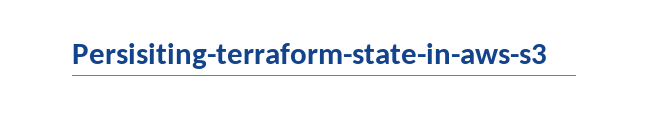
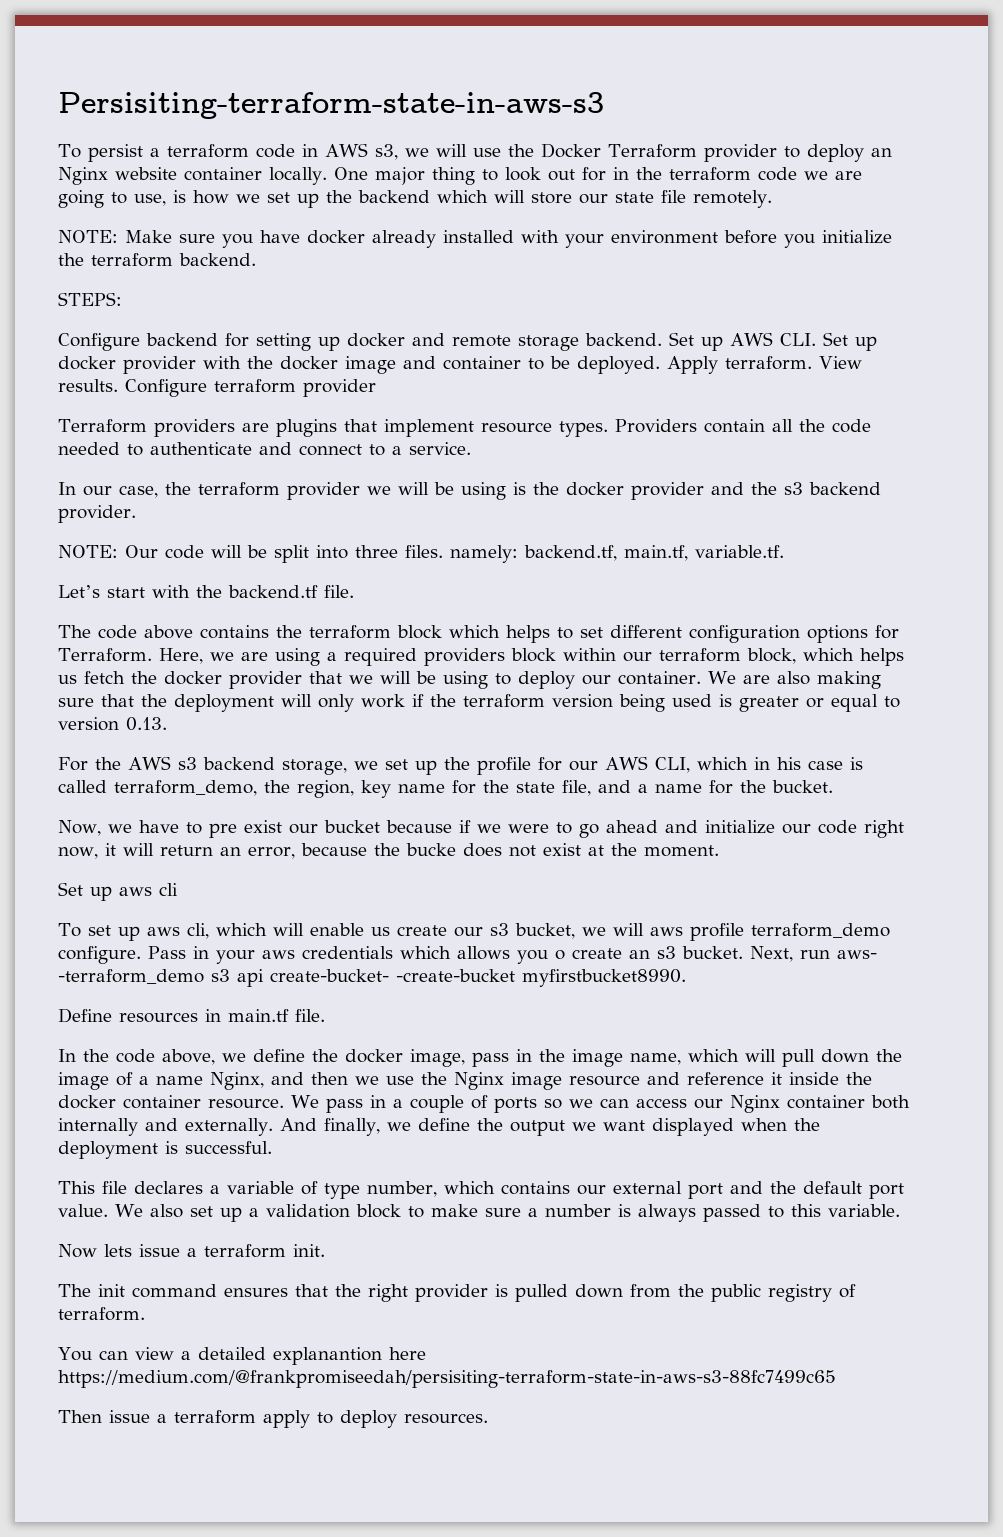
+ To persist a terraform code in AWS s3, we will use the Docker Terraform provider to deploy an Nginx website container locally. One major thing to look out for in the terraform code we are going to use, is how we set up the backend which will store our state file remotely.
+ NOTE: Make sure you have docker already installed with your environment before you initialize the terraform backend.
+ STEPS:
+ Configure backend for setting up docker and remote storage backend. Set up AWS CLI. Set up docker provider with the docker image and container to be deployed. Apply terraform. View results. Configure terraform provider
+ Terraform providers are plugins that implement resource types. Providers contain all the code needed to authenticate and connect to a service.
+ In our case, the terraform provider we will be using is the docker provider and the s3 backend provider.
+ NOTE: Our code will be split into three files. namely: backend.tf, main.tf, variable.tf.
+ Let’s start with the backend.tf file.
+ The code above contains the terraform block which helps to set different configuration options for Terraform. Here, we are using a required providers block within our terraform block, which helps us fetch the docker provider that we will be using to deploy our container. We are also making sure that the deployment will only work if the terraform version being used is greater or equal to version 0.13.
+ For the AWS s3 backend storage, we set up the profile for our AWS CLI, which in his case is called terraform_demo, the region, key name for the state file, and a name for the bucket.
+ Now, we have to pre exist our bucket because if we were to go ahead and initialize our code right now, it will return an error, because the bucke does not exist at the moment.
+ Set up aws cli
+ To set up aws cli, which will enable us create our s3 bucket, we will aws profile terraform_demo configure. Pass in your aws credentials which allows you o create an s3 bucket. Next, run aws- -terraform_demo s3 api create-bucket- -create-bucket myfirstbucket8990.
+ Define resources in main.tf file.
+ In the code above, we define the docker image, pass in the image name, which will pull down the image of a name Nginx, and then we use the Nginx image resource and reference it inside the docker container resource. We pass in a couple of ports so we can access our Nginx container both internally and externally. And finally, we define the output we want displayed when the deployment is successful.
+ This file declares a variable of type number, which contains our external port and the default port value. We also set up a validation block to make sure a number is always passed to this variable.
+ Now lets issue a terraform init.
+ The init command ensures that the right provider is pulled down from the public registry of terraform.
+ You can view a detailed explanantion here https://medium.com/@frankpromiseedah/persisiting-terraform-state-in-aws-s3-88fc7499c65
+ Then issue a terraform apply to deploy resources.

